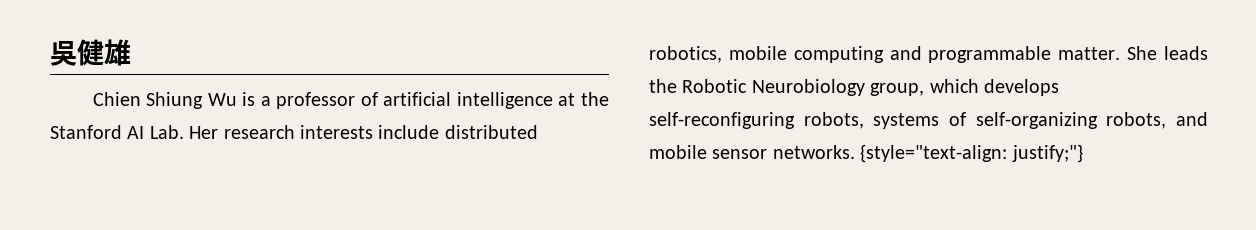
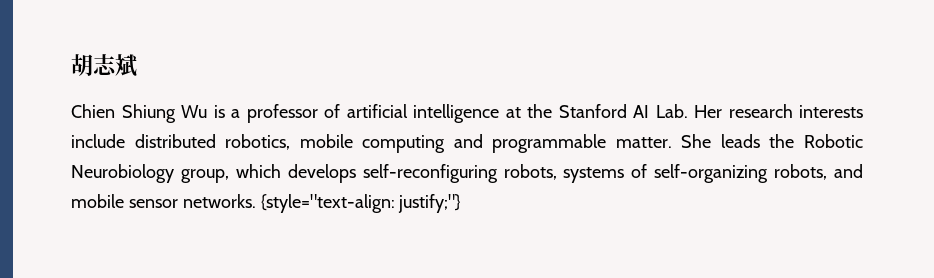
- 吳健雄
+ 胡志斌

